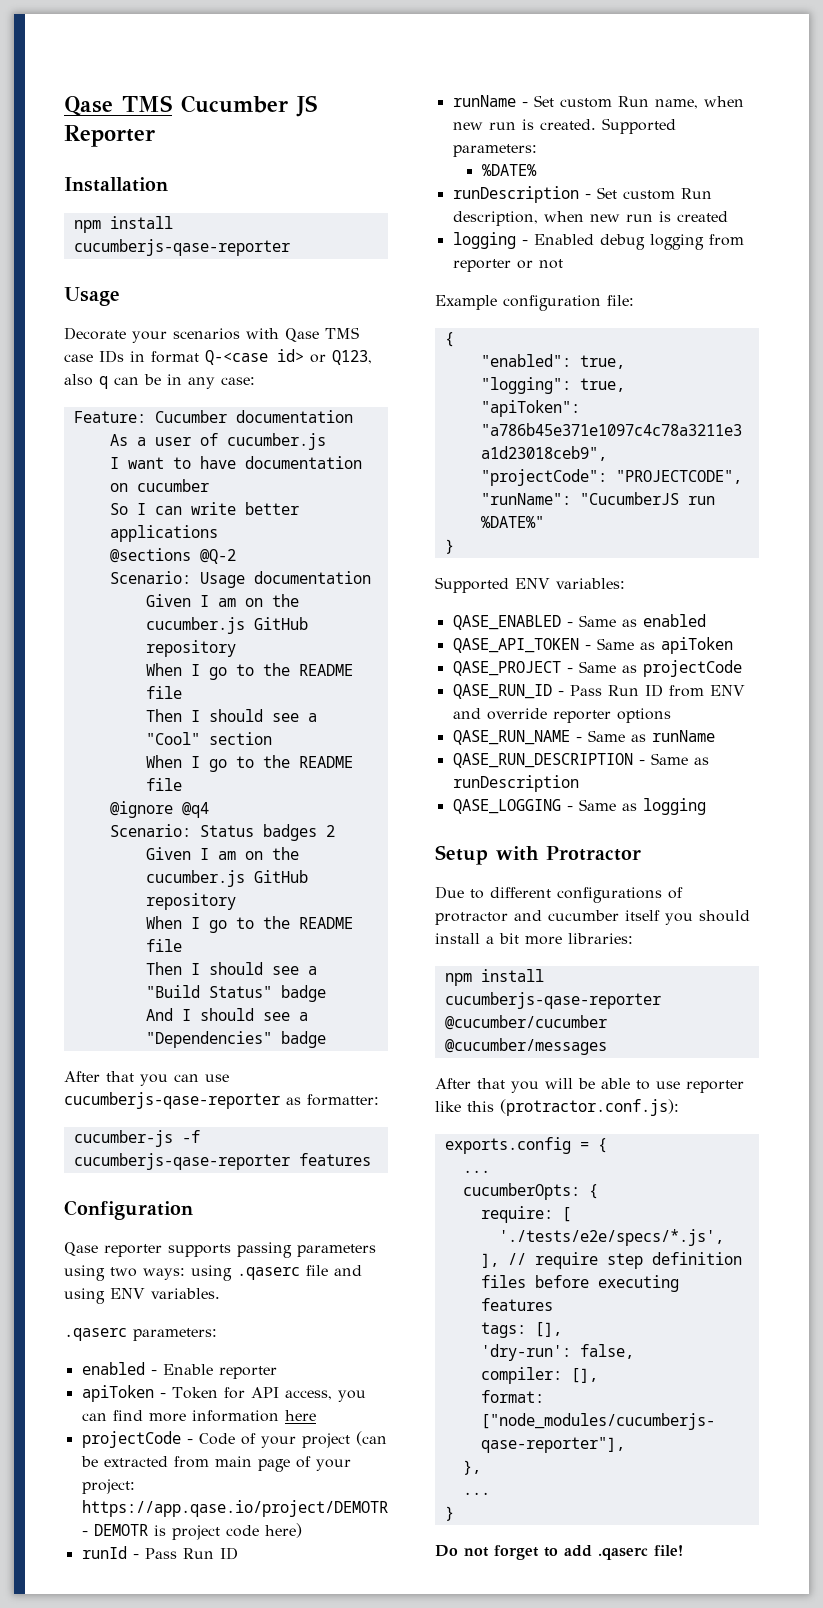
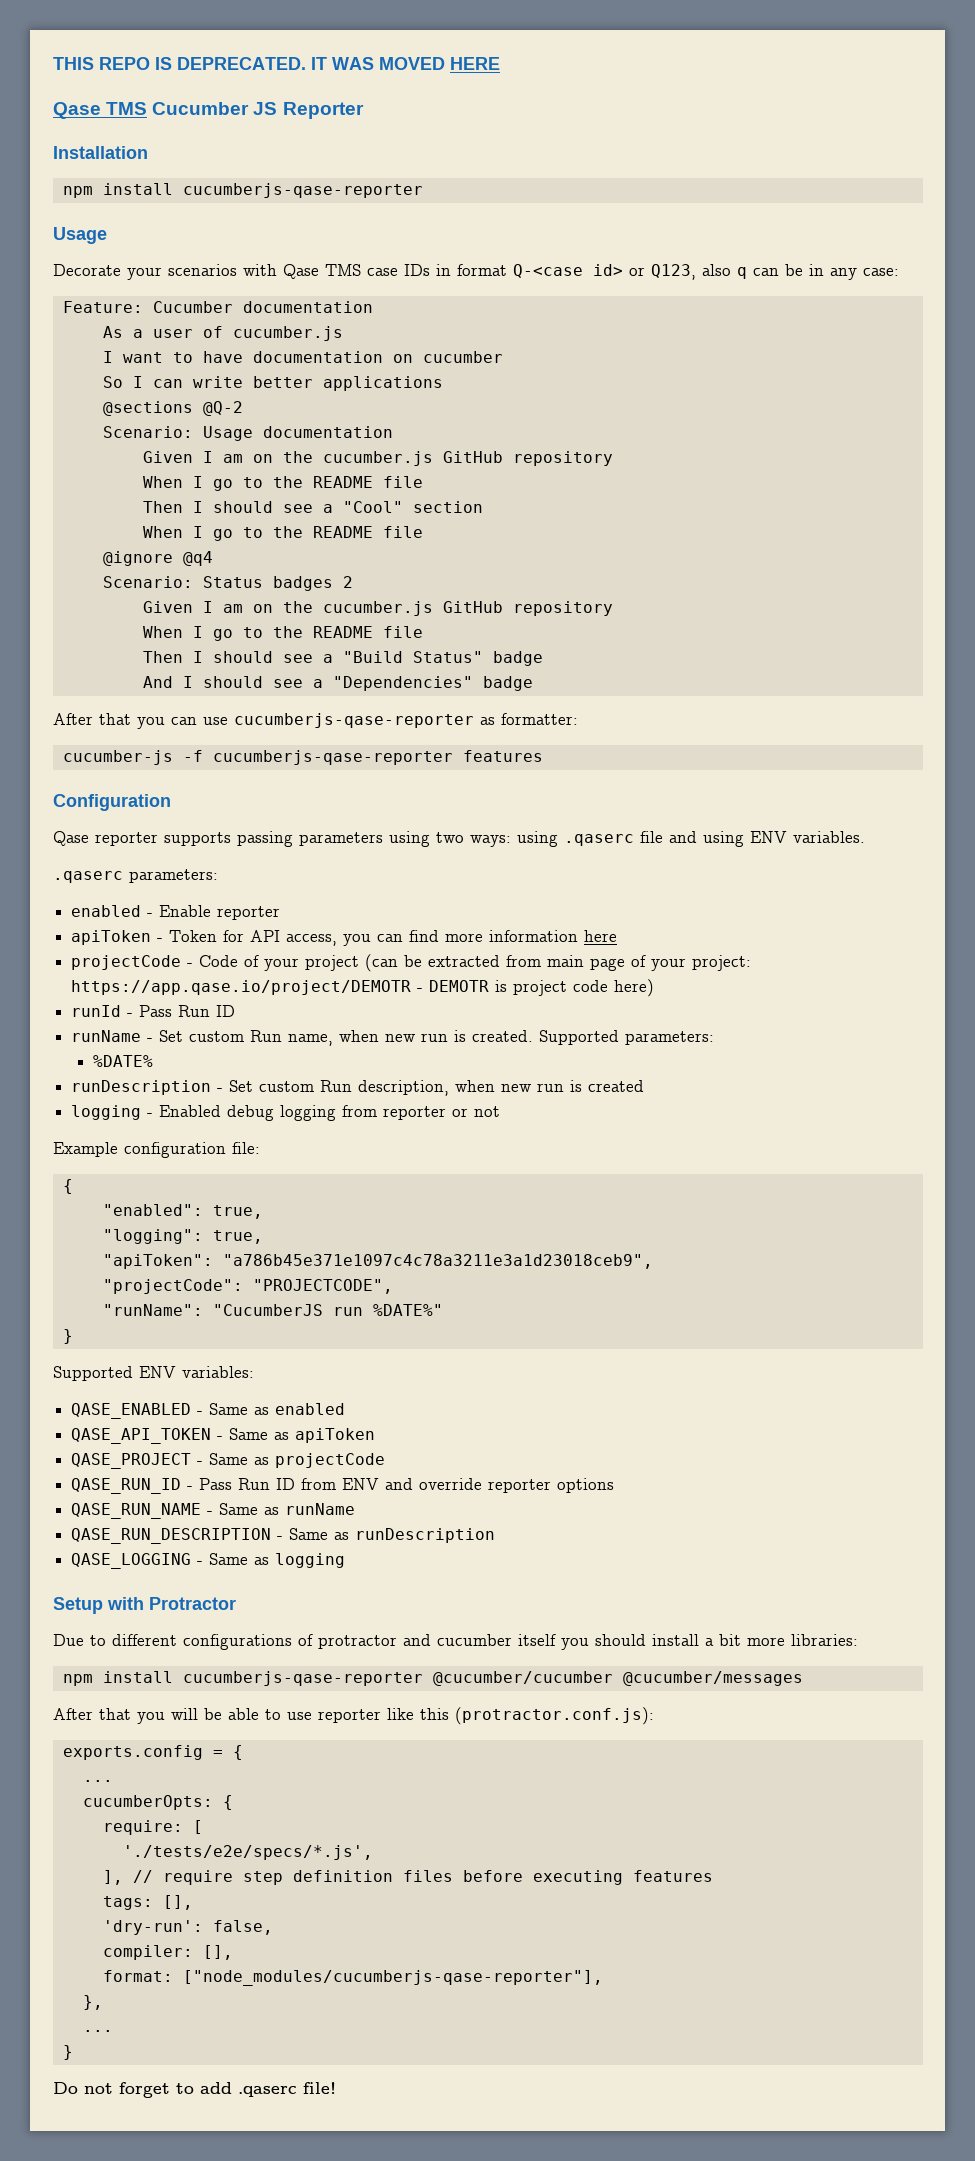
+ THIS REPO IS DEPRECATED. IT WAS MOVED HERE

